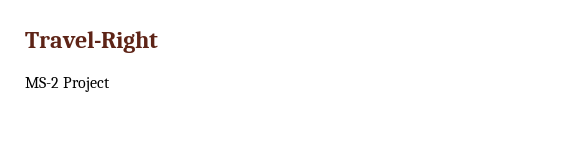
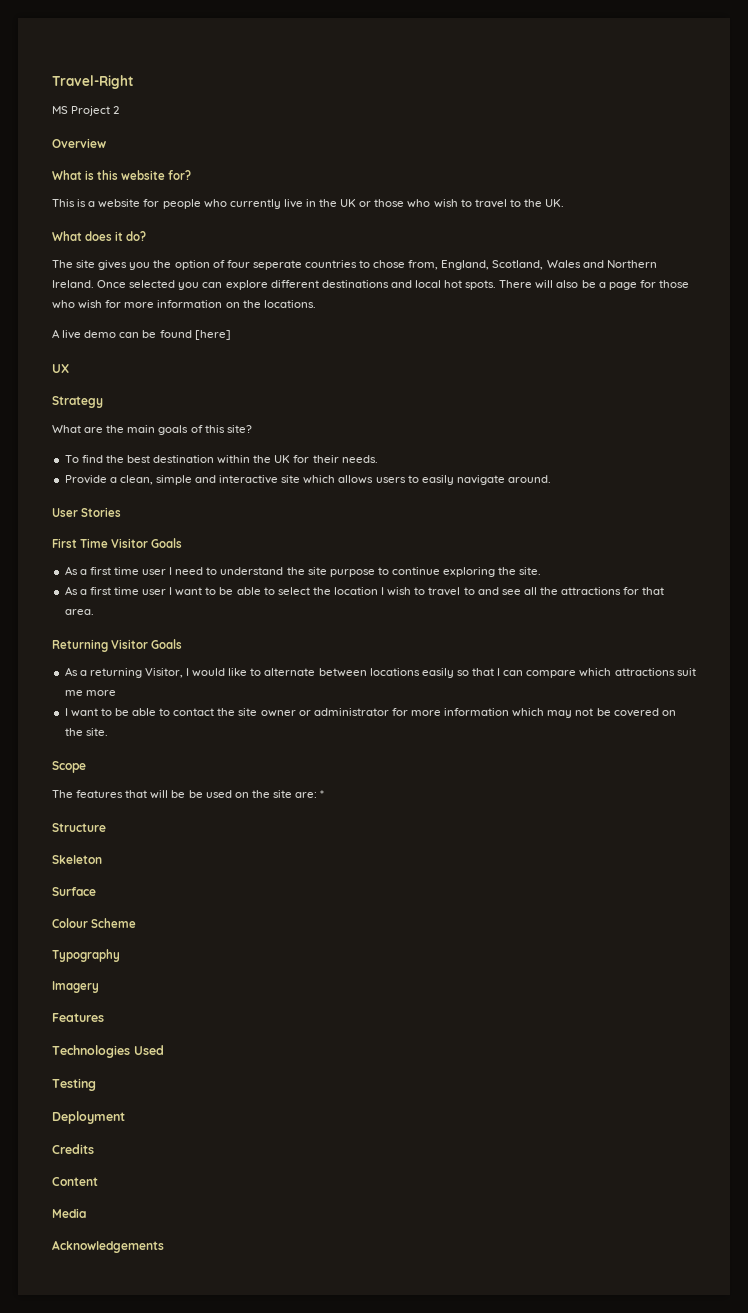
- MS-2 Project
+ MS Project 2
+ Overview
+ What is this website for?
+ This is a website for people who currently live in the UK or those who wish to travel to the UK.
+ What does it do?
+ The site gives you the option of four seperate countries to chose from, England, Scotland, Wales and Northern Ireland. Once selected you can explore different destinations and local hot spots. There will also be a page for those who wish for more information on the locations.
+ A live demo can be found [here]
+ UX
+ Strategy
+ What are the main goals of this site?
+ To find the best destination within the UK for their needs.
+ Provide a clean, simple and interactive site which allows users to easily navigate around.
+ User Stories
+ First Time Visitor Goals
+ As a first time user I need to understand the site purpose to continue exploring the site.
+ As a first time user I want to be able to select the location I wish to travel to and see all the attractions for that area.
+ Returning Visitor Goals
+ As a returning Visitor, I would like to alternate between locations easily so that I can compare which attractions suit me more
+ I want to be able to contact the site owner or administrator for more information which may not be covered on the site.
+ Scope
+ The features that will be be used on the site are: *
+ Structure
+ Skeleton
+ Surface
+ Colour Scheme
+ Typography
+ Imagery
+ Features
+ Technologies Used
+ Testing
+ Deployment
+ Credits
+ Content
+ Media
+ Acknowledgements

